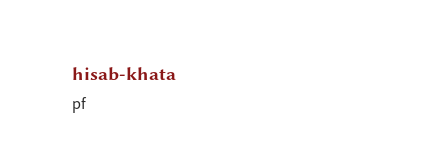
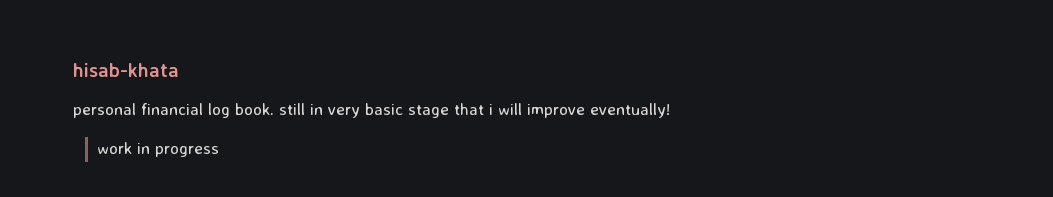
- pf
+ personal financial log book. still in very basic stage that i will improve eventually!
+ work in progress

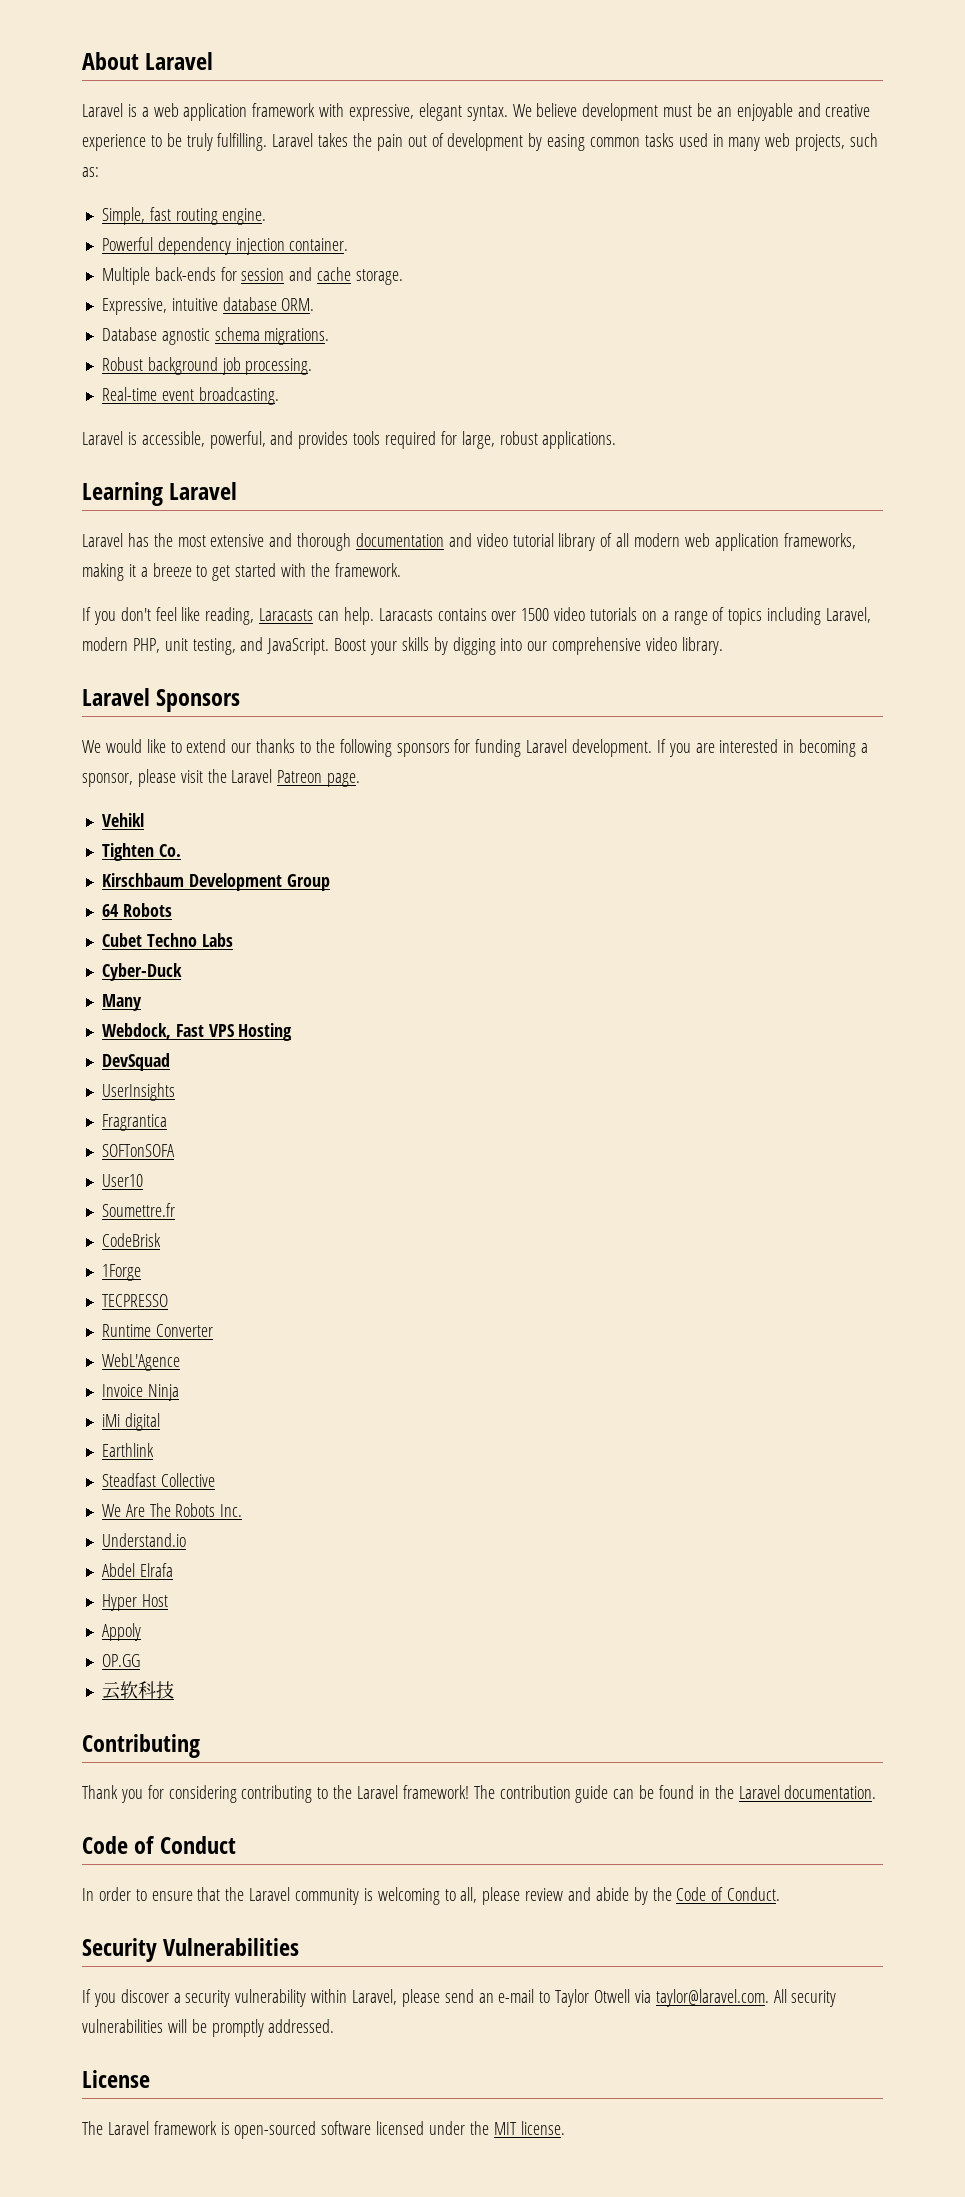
- hisab-khata
- personal financial log book. still in very basic stage that i will improve eventually!
- work in progress
+ About Laravel
+ Laravel is a web application framework with expressive, elegant syntax. We believe development must be an enjoyable and creative experience to be truly fulfilling. Laravel takes the pain out of development by easing common tasks used in many web projects, such as:
+ Simple, fast routing engine.
+ Powerful dependency injection container.
+ Multiple back-ends for session and cache storage.
+ Expressive, intuitive database ORM.
+ Database agnostic schema migrations.
+ Robust background job processing.
+ Real-time event broadcasting.
+ Laravel is accessible, powerful, and provides tools required for large, robust applications.
+ Learning Laravel
+ Laravel has the most extensive and thorough documentation and video tutorial library of all modern web application frameworks, making it a breeze to get started with the framework.
+ If you don't feel like reading, Laracasts can help. Laracasts contains over 1500 video tutorials on a range of topics including Laravel, modern PHP, unit testing, and JavaScript. Boost your skills by digging into our comprehensive video library.
+ Laravel Sponsors
+ We would like to extend our thanks to the following sponsors for funding Laravel development. If you are interested in becoming a sponsor, please visit the Laravel Patreon page.
+ Vehikl
+ Tighten Co.
+ Kirschbaum Development Group
+ 64 Robots
+ Cubet Techno Labs
+ Cyber-Duck
+ Many
+ Webdock, Fast VPS Hosting
+ DevSquad
+ UserInsights
+ Fragrantica
+ SOFTonSOFA
+ User10
+ Soumettre.fr
+ CodeBrisk
+ 1Forge
+ TECPRESSO
+ Runtime Converter
+ WebL'Agence
+ Invoice Ninja
+ iMi digital
+ Earthlink
+ Steadfast Collective
+ We Are The Robots Inc.
+ Understand.io
+ Abdel Elrafa
+ Hyper Host
+ Appoly
+ OP.GG
+ 云软科技
+ Contributing
+ Thank you for considering contributing to the Laravel framework! The contribution guide can be found in the Laravel documentation.
+ Code of Conduct
+ In order to ensure that the Laravel community is welcoming to all, please review and abide by the Code of Conduct.
+ Security Vulnerabilities
+ If you discover a security vulnerability within Laravel, please send an e-mail to Taylor Otwell via taylor@laravel.com. All security vulnerabilities will be promptly addressed.
+ License
+ The Laravel framework is open-sourced software licensed under the MIT license.

